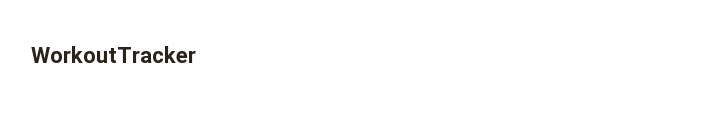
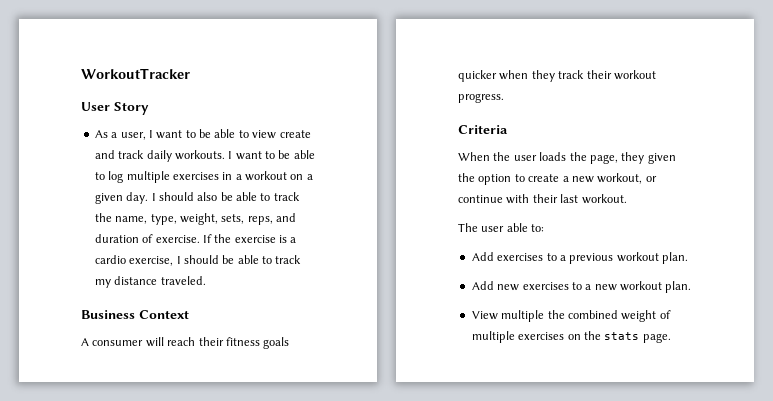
+ User Story
+ As a user, I want to be able to view create and track daily workouts. I want to be able to log multiple exercises in a workout on a given day. I should also be able to track the name, type, weight, sets, reps, and duration of exercise. If the exercise is a cardio exercise, I should be able to track my distance traveled.
+ Business Context
+ A consumer will reach their fitness goals quicker when they track their workout progress.
+ Criteria
+ When the user loads the page, they given the option to create a new workout, or continue with their last workout.
+ The user able to:
+ Add exercises to a previous workout plan.
+ Add new exercises to a new workout plan.
+ View multiple the combined weight of multiple exercises on the stats page.

